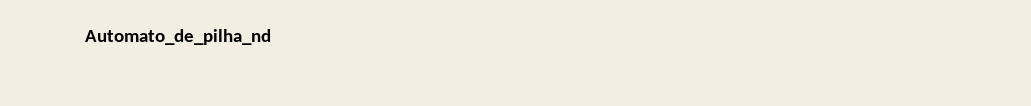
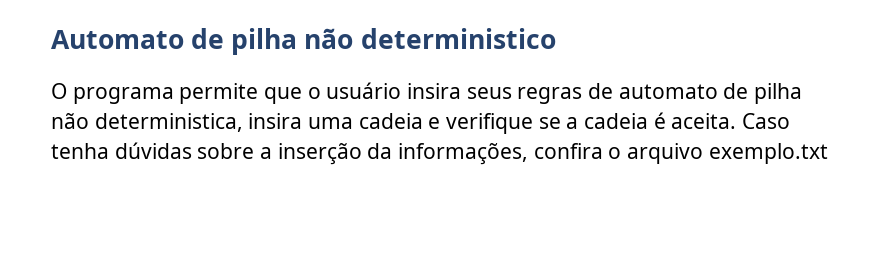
- Automato_de_pilha_nd
+ Automato de pilha não deterministico
+ O programa permite que o usuário insira seus regras de automato de pilha não deterministica, insira uma cadeia e verifique se a cadeia é aceita. Caso tenha dúvidas sobre a inserção da informações, confira o arquivo exemplo.txt

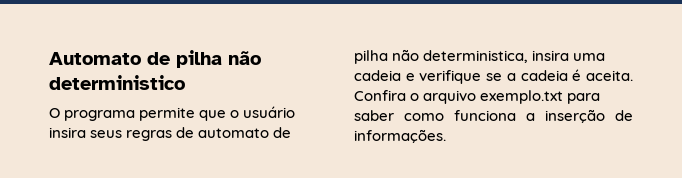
- Caso tenha dúvidas sobre a inserção da informações, confira o arquivo exemplo.txt
+ Confira o arquivo exemplo.txt para saber como funciona a inserção de informações.

